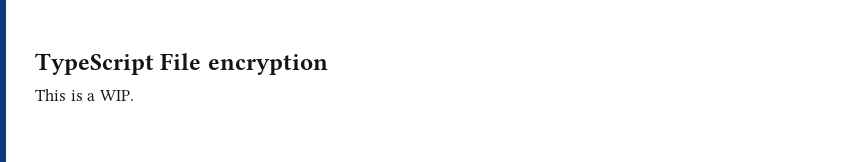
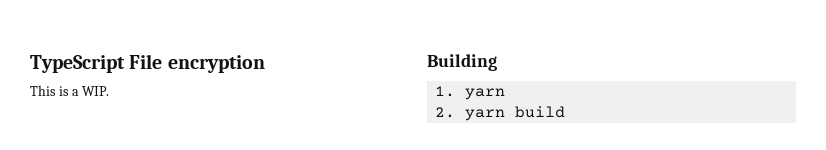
+ Building
+ 1. yarn
+ 2. yarn build

